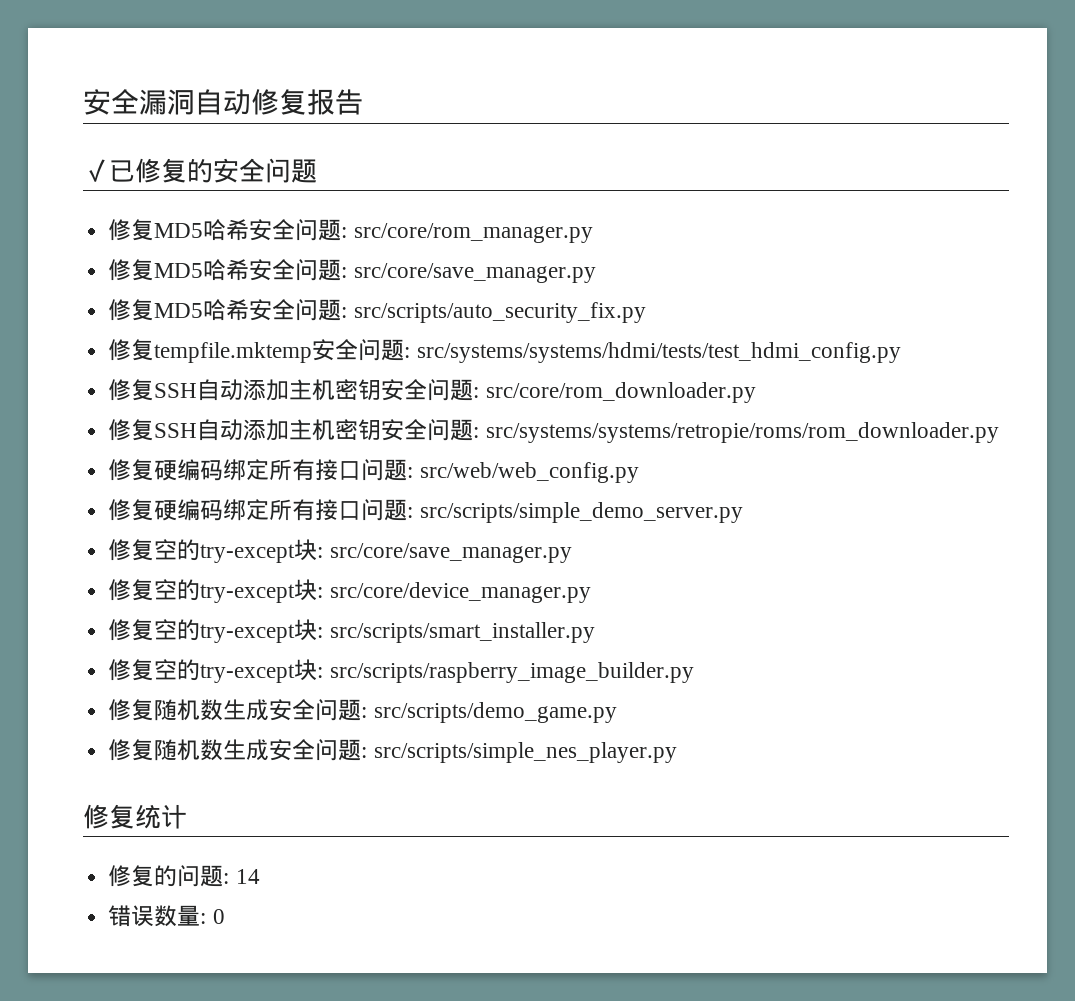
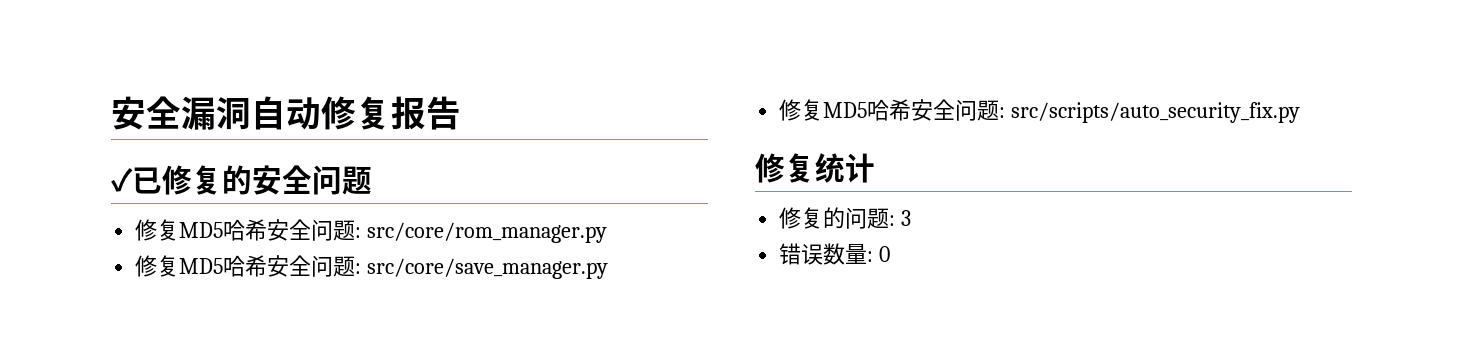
- 修复tempfile.mktemp安全问题: src/systems/systems/hdmi/tests/test_hdmi_config.py
- 修复SSH自动添加主机密钥安全问题: src/core/rom_downloader.py
- 修复SSH自动添加主机密钥安全问题: src/systems/systems/retropie/roms/rom_downloader.py
- 修复硬编码绑定所有接口问题: src/web/web_config.py
- 修复硬编码绑定所有接口问题: src/scripts/simple_demo_server.py
- 修复空的try-except块: src/core/save_manager.py
- 修复空的try-except块: src/core/device_manager.py
- 修复空的try-except块: src/scripts/smart_installer.py
- 修复空的try-except块: src/scripts/raspberry_image_builder.py
- 修复随机数生成安全问题: src/scripts/demo_game.py
- 修复随机数生成安全问题: src/scripts/simple_nes_player.py
- 修复的问题: 14
+ 修复的问题: 3

